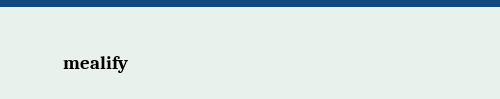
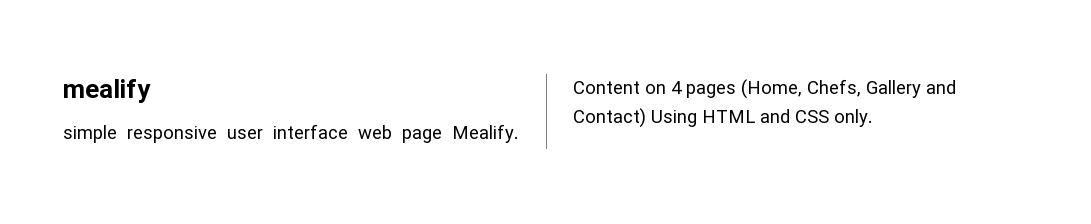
+ simple responsive user interface web page Mealify. Content on 4 pages (Home, Chefs, Gallery and Contact) Using HTML and CSS only.

